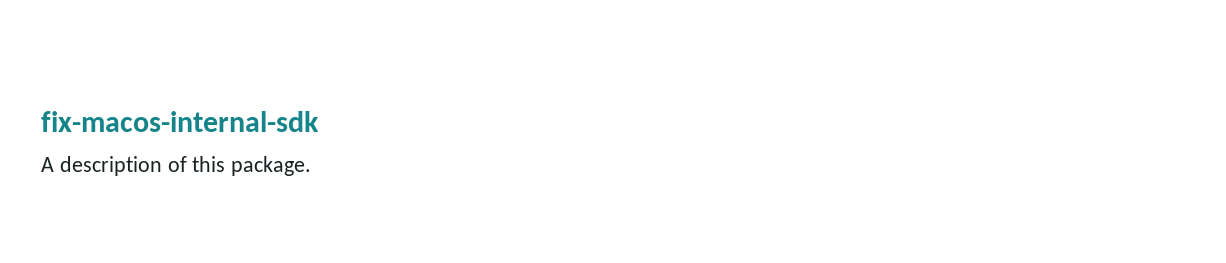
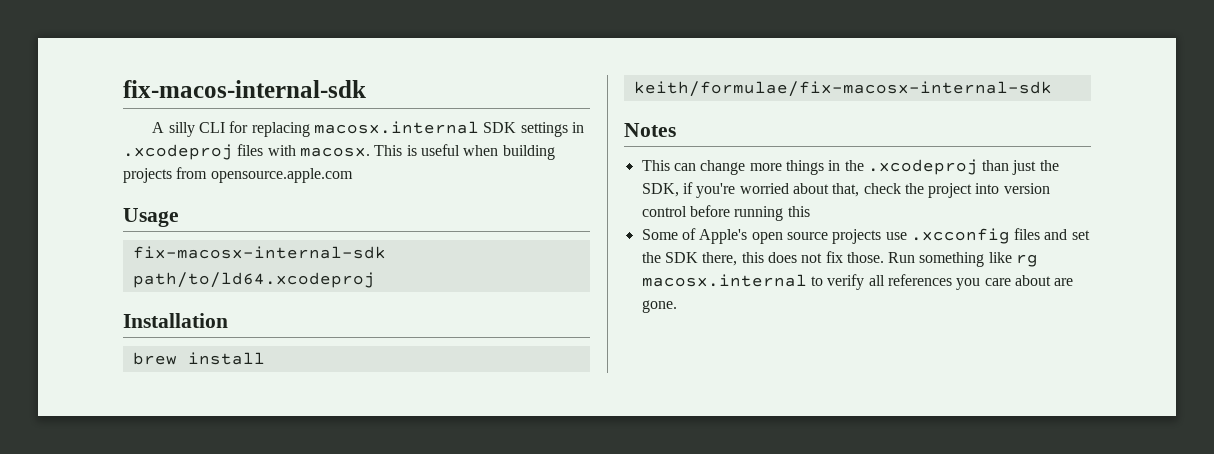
- A description of this package.
+ A silly CLI for replacing macosx.internal SDK settings in .xcodeproj files with macosx. This is useful when building projects from opensource.apple.com
+ Usage
+ fix-macosx-internal-sdk path/to/ld64.xcodeproj
+ Installation
+ brew install keith/formulae/fix-macosx-internal-sdk
+ Notes
+ This can change more things in the .xcodeproj than just the SDK, if you're worried about that, check the project into version control before running this
+ Some of Apple's open source projects use .xcconfig files and set the SDK there, this does not fix those. Run something like rg macosx.internal to verify all references you care about are gone.

